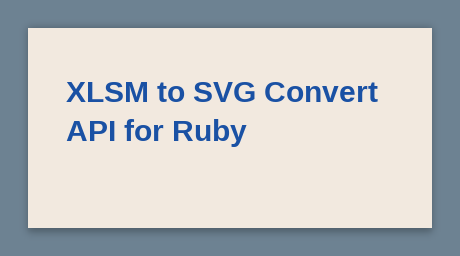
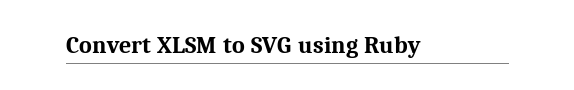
- XLSM to SVG Convert API for Ruby
+ Convert XLSM to SVG using Ruby

